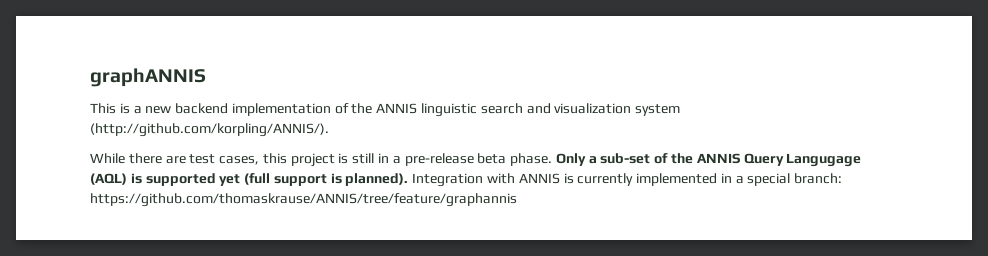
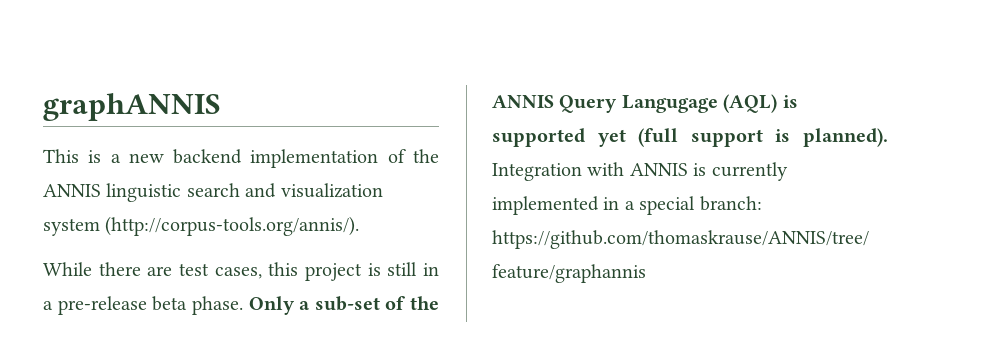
- This is a new backend implementation of the ANNIS linguistic search and visualization system (http://github.com/korpling/ANNIS/).
+ This is a new backend implementation of the ANNIS linguistic search and visualization system (http://corpus-tools.org/annis/).

